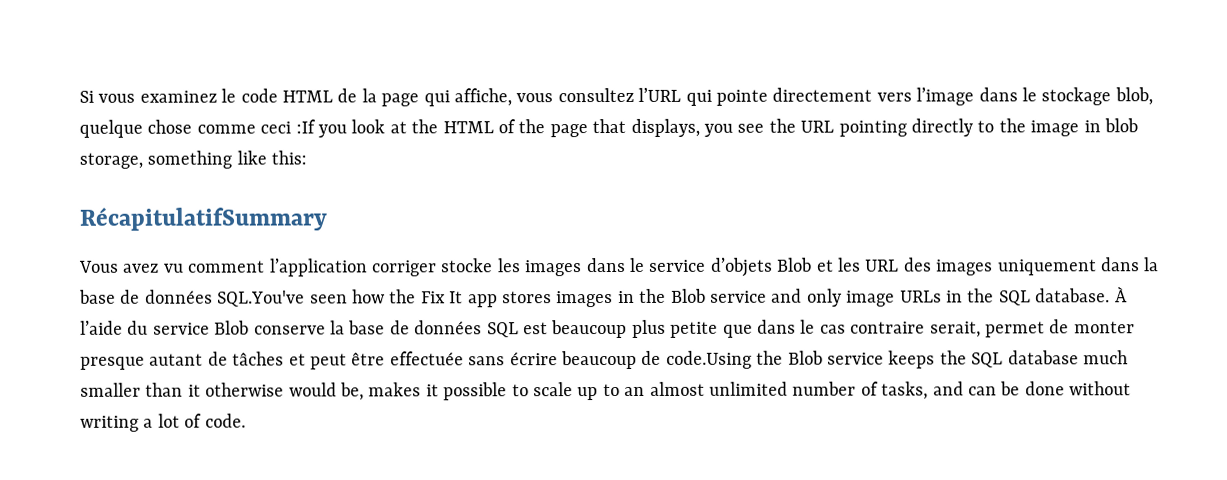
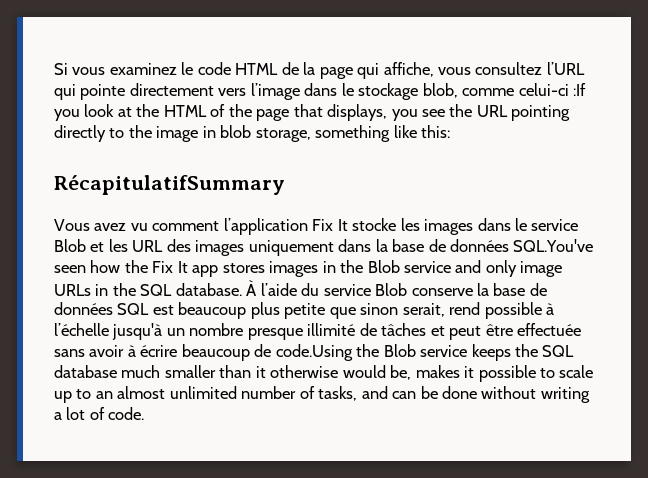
- Si vous examinez le code HTML de la page qui affiche, vous consultez l’URL qui pointe directement vers l’image dans le stockage blob, quelque chose comme ceci :If you look at the HTML of the page that displays, you see the URL pointing directly to the image in blob storage, something like this:
+ Si vous examinez le code HTML de la page qui affiche, vous consultez l’URL qui pointe directement vers l’image dans le stockage blob, comme celui-ci :If you look at the HTML of the page that displays, you see the URL pointing directly to the image in blob storage, something like this:
- Vous avez vu comment l’application corriger stocke les images dans le service d’objets Blob et les URL des images uniquement dans la base de données SQL.You've seen how the Fix It app stores images in the Blob service and only image URLs in the SQL database.
+ Vous avez vu comment l’application Fix It stocke les images dans le service Blob et les URL des images uniquement dans la base de données SQL.You've seen how the Fix It app stores images in the Blob service and only image URLs in the SQL database.
- À l’aide du service Blob conserve la base de données SQL est beaucoup plus petite que dans le cas contraire serait, permet de monter presque autant de tâches et peut être effectuée sans écrire beaucoup de code.Using the Blob service keeps the SQL database much smaller than it otherwise would be, makes it possible to scale up to an almost unlimited number of tasks, and can be done without writing a lot of code.
+ À l’aide du service Blob conserve la base de données SQL est beaucoup plus petite que sinon serait, rend possible à l’échelle jusqu'à un nombre presque illimité de tâches et peut être effectuée sans avoir à écrire beaucoup de code.Using the Blob service keeps the SQL database much smaller than it otherwise would be, makes it possible to scale up to an almost unlimited number of tasks, and can be done without writing a lot of code.

